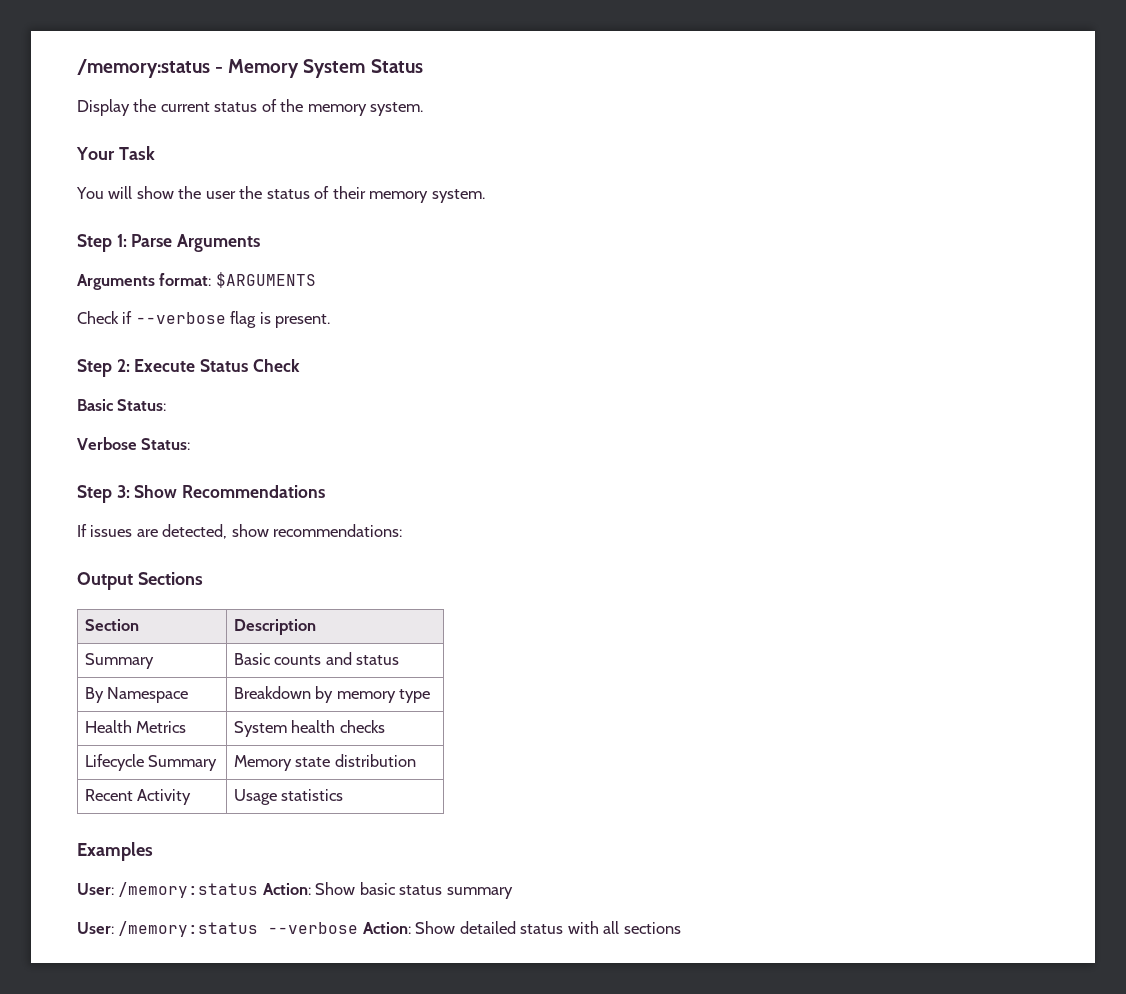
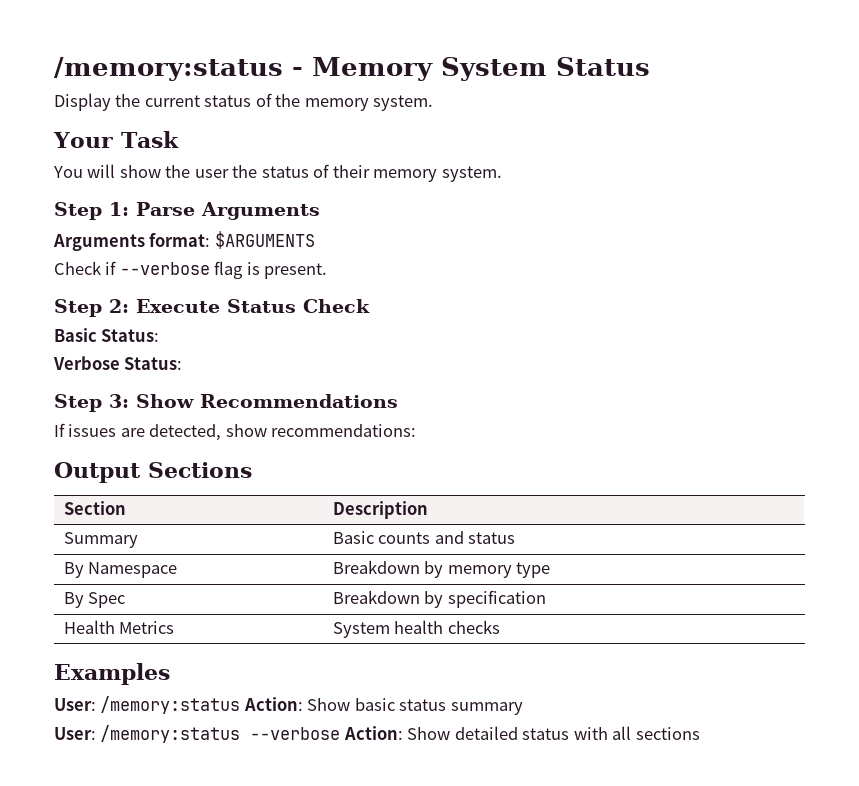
+ By Spec | Breakdown by specification
- Lifecycle Summary | Memory state distribution
- Recent Activity | Usage statistics

